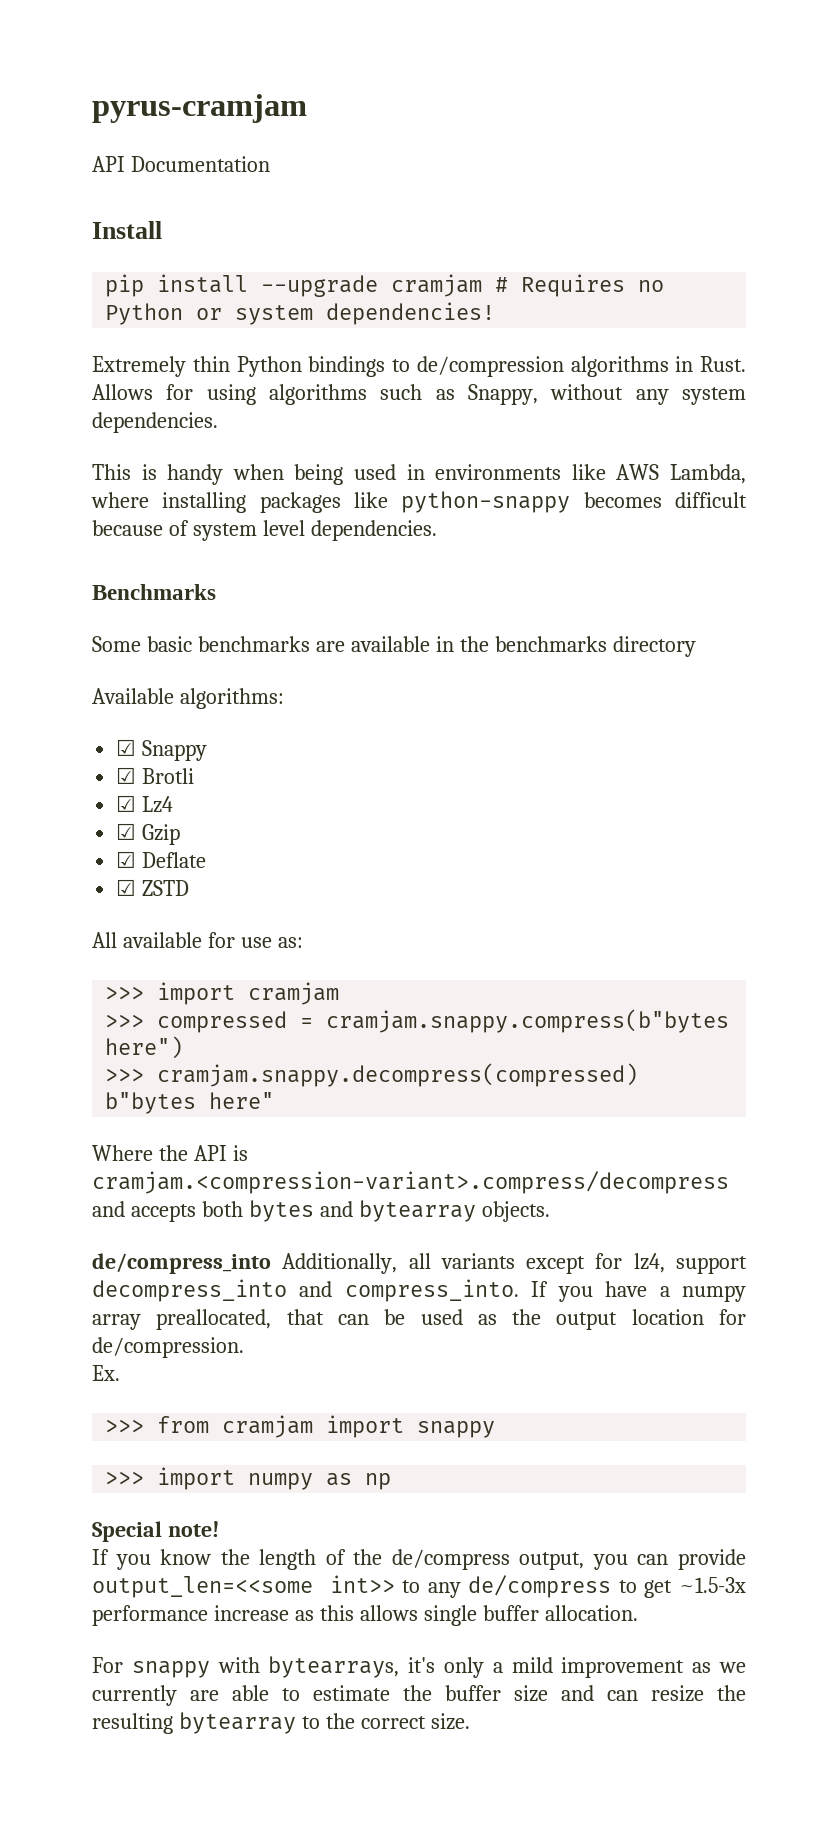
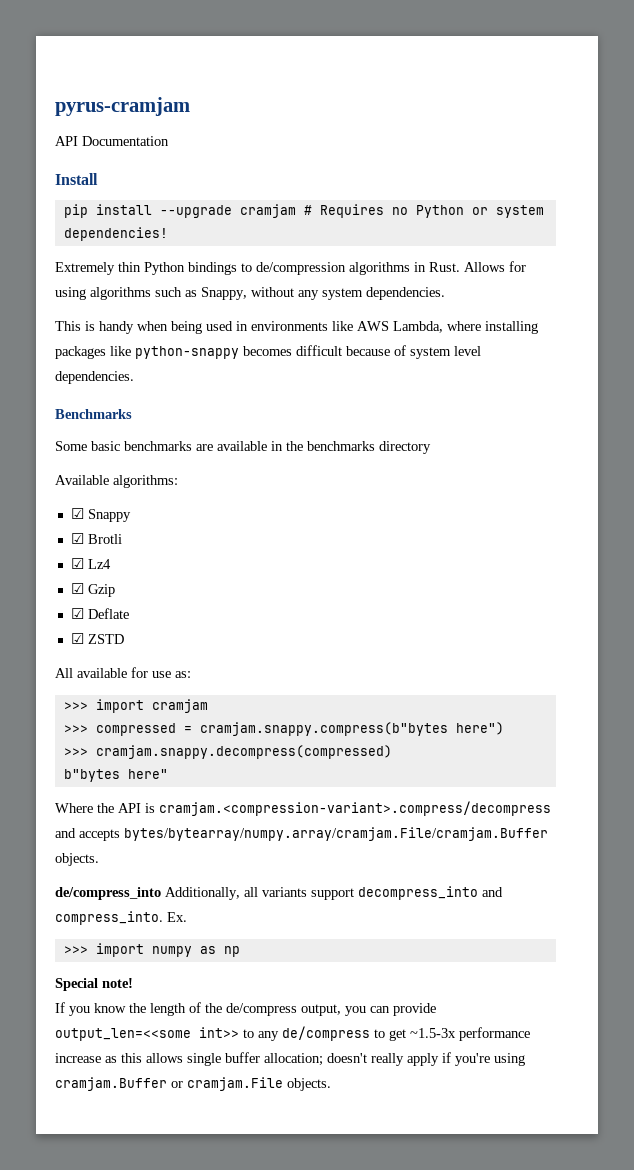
- Where the API is cramjam.<compression-variant>.compress/decompress and accepts both bytes and bytearray objects.
+ Where the API is cramjam.<compression-variant>.compress/decompress and accepts bytes/bytearray/numpy.array/cramjam.File/cramjam.Buffer objects.
- de/compress_into Additionally, all variants except for lz4, support decompress_into and compress_into.
+ de/compress_into Additionally, all variants support decompress_into and compress_into.
- If you have a numpy array preallocated, that can be used as the output location for de/compression.
  Ex.
- >>> from cramjam import snappy
- If you know the length of the de/compress output, you can provide output_len=<<some int>> to any de/compress to get ~1.5-3x performance increase as this allows single buffer allocation.
- For snappy with bytearrays, it's only a mild improvement as we currently are able to estimate the buffer size and can resize the resulting bytearray to the correct size.
+ If you know the length of the de/compress output, you can provide output_len=<<some int>> to any de/compress to get ~1.5-3x performance increase as this allows single buffer allocation; doesn't really apply if you're using cramjam.Buffer or cramjam.File objects.

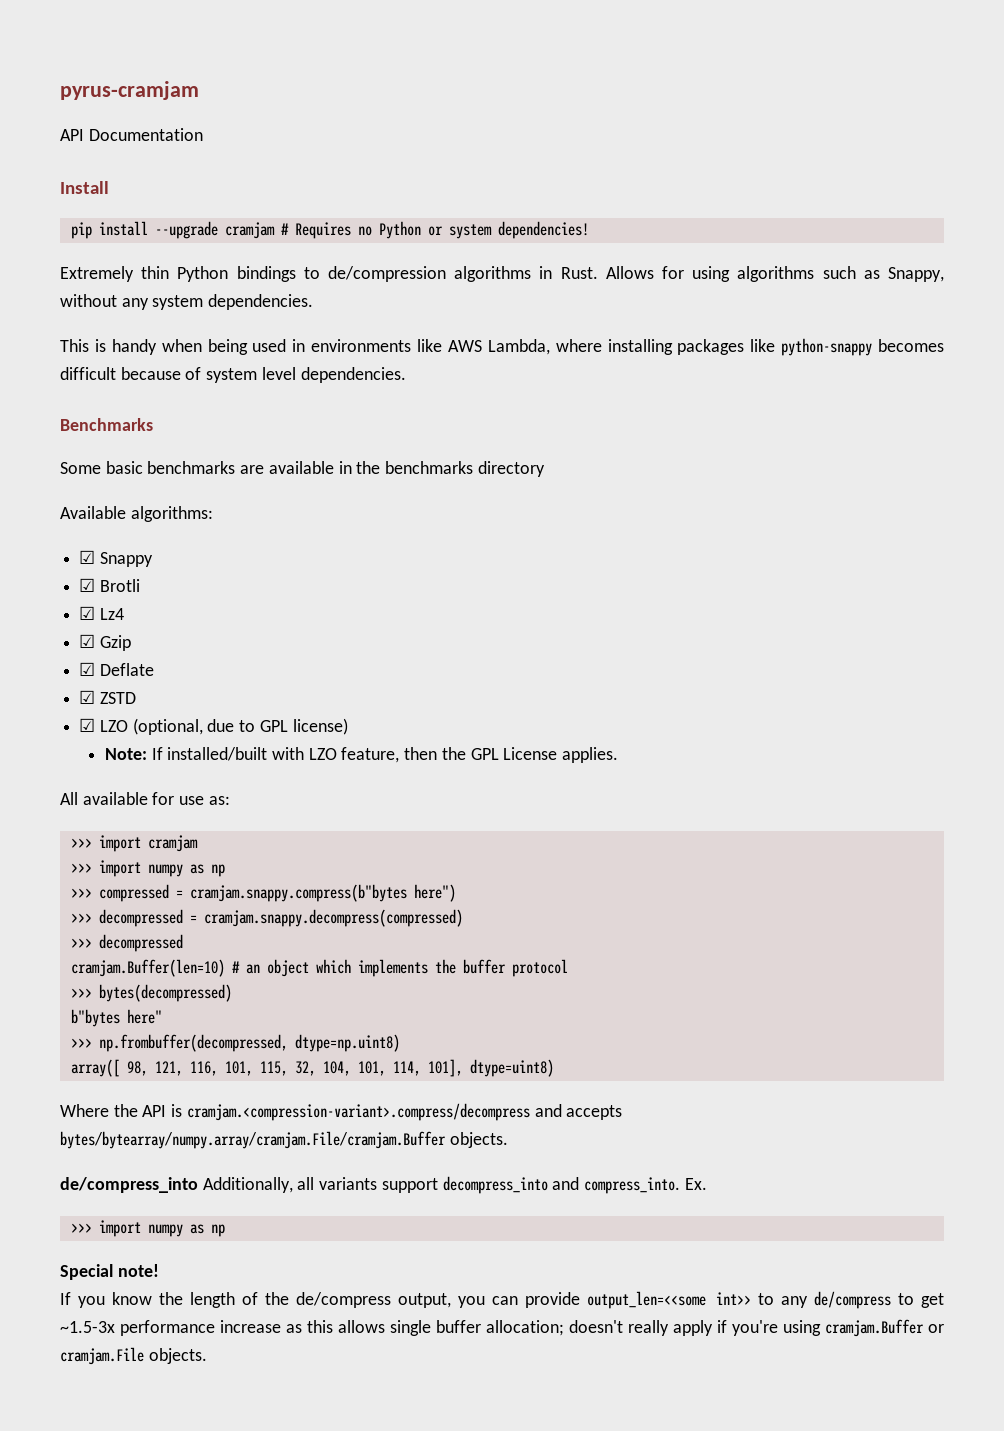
+ ☑ LZO (optional, due to GPL license)
+ Note: If installed/built with LZO feature, then the GPL License applies.
  >>> import cramjam
+ >>> import numpy as np
- >>> cramjam.snappy.decompress(compressed)
+ >>> decompressed = cramjam.snappy.decompress(compressed)
+ >>> decompressed
+ cramjam.Buffer(len=10) # an object which implements the buffer protocol
+ >>> bytes(decompressed)
  b"bytes here"
+ >>> np.frombuffer(decompressed, dtype=np.uint8)
+ array([ 98, 121, 116, 101, 115, 32, 104, 101, 114, 101], dtype=uint8)

